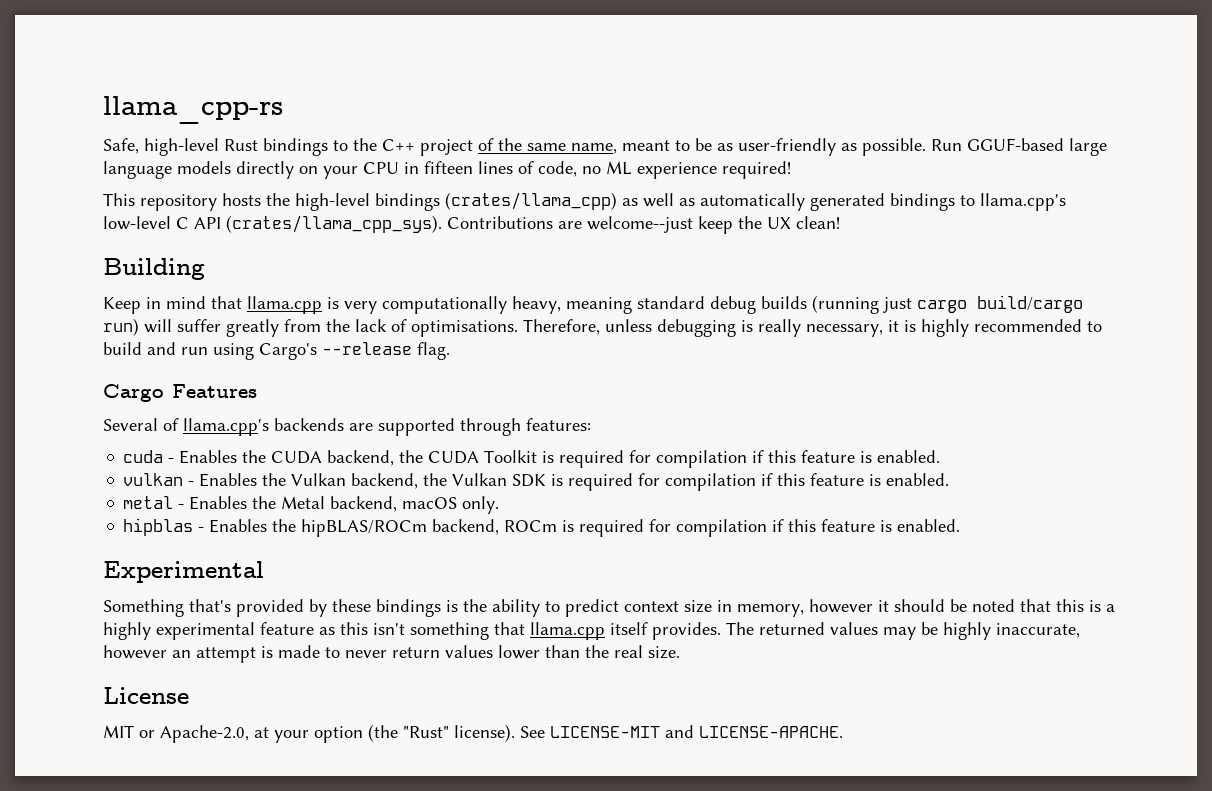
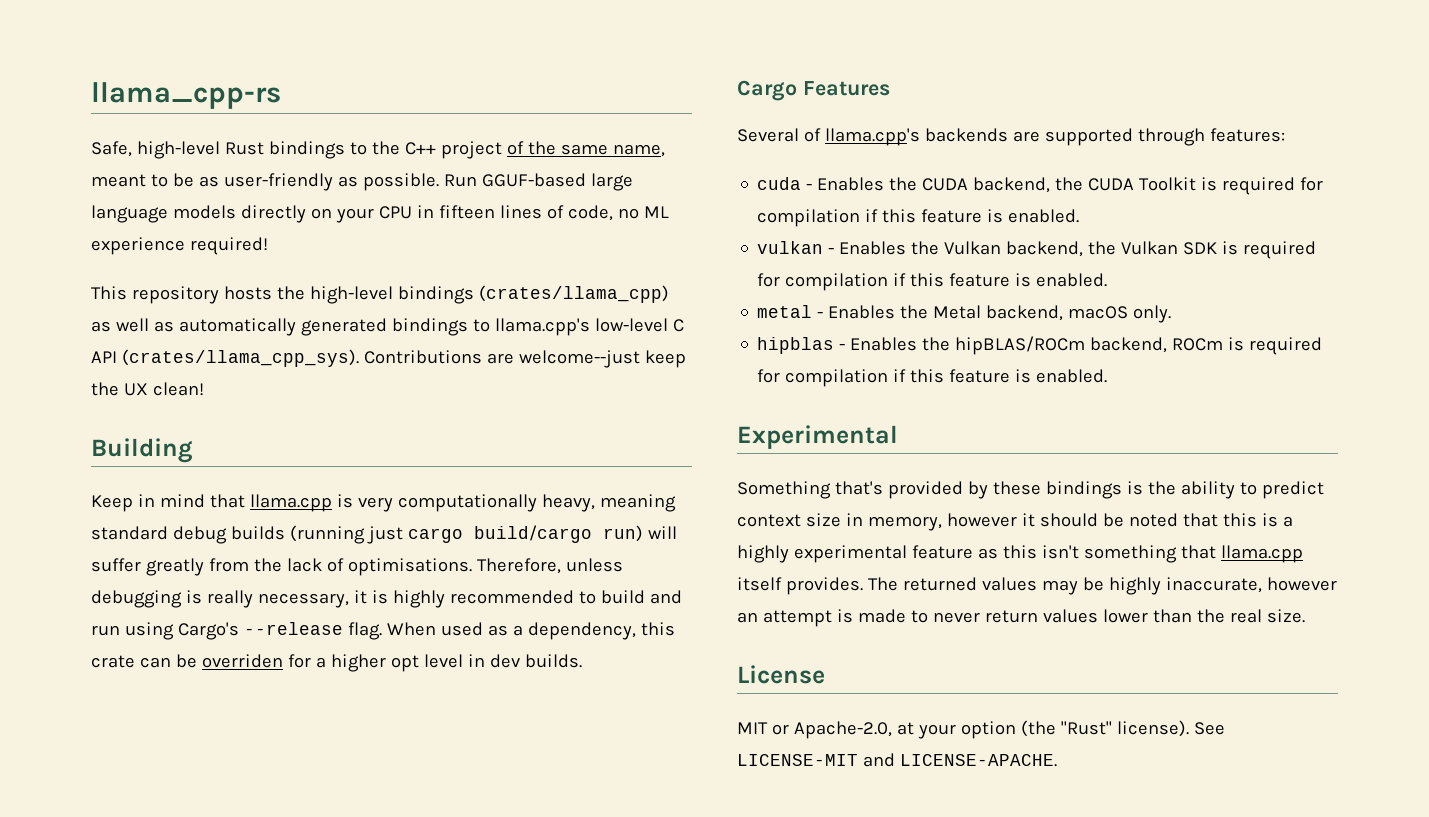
+ When used as a dependency, this crate can be overriden for a higher opt level in dev builds.

